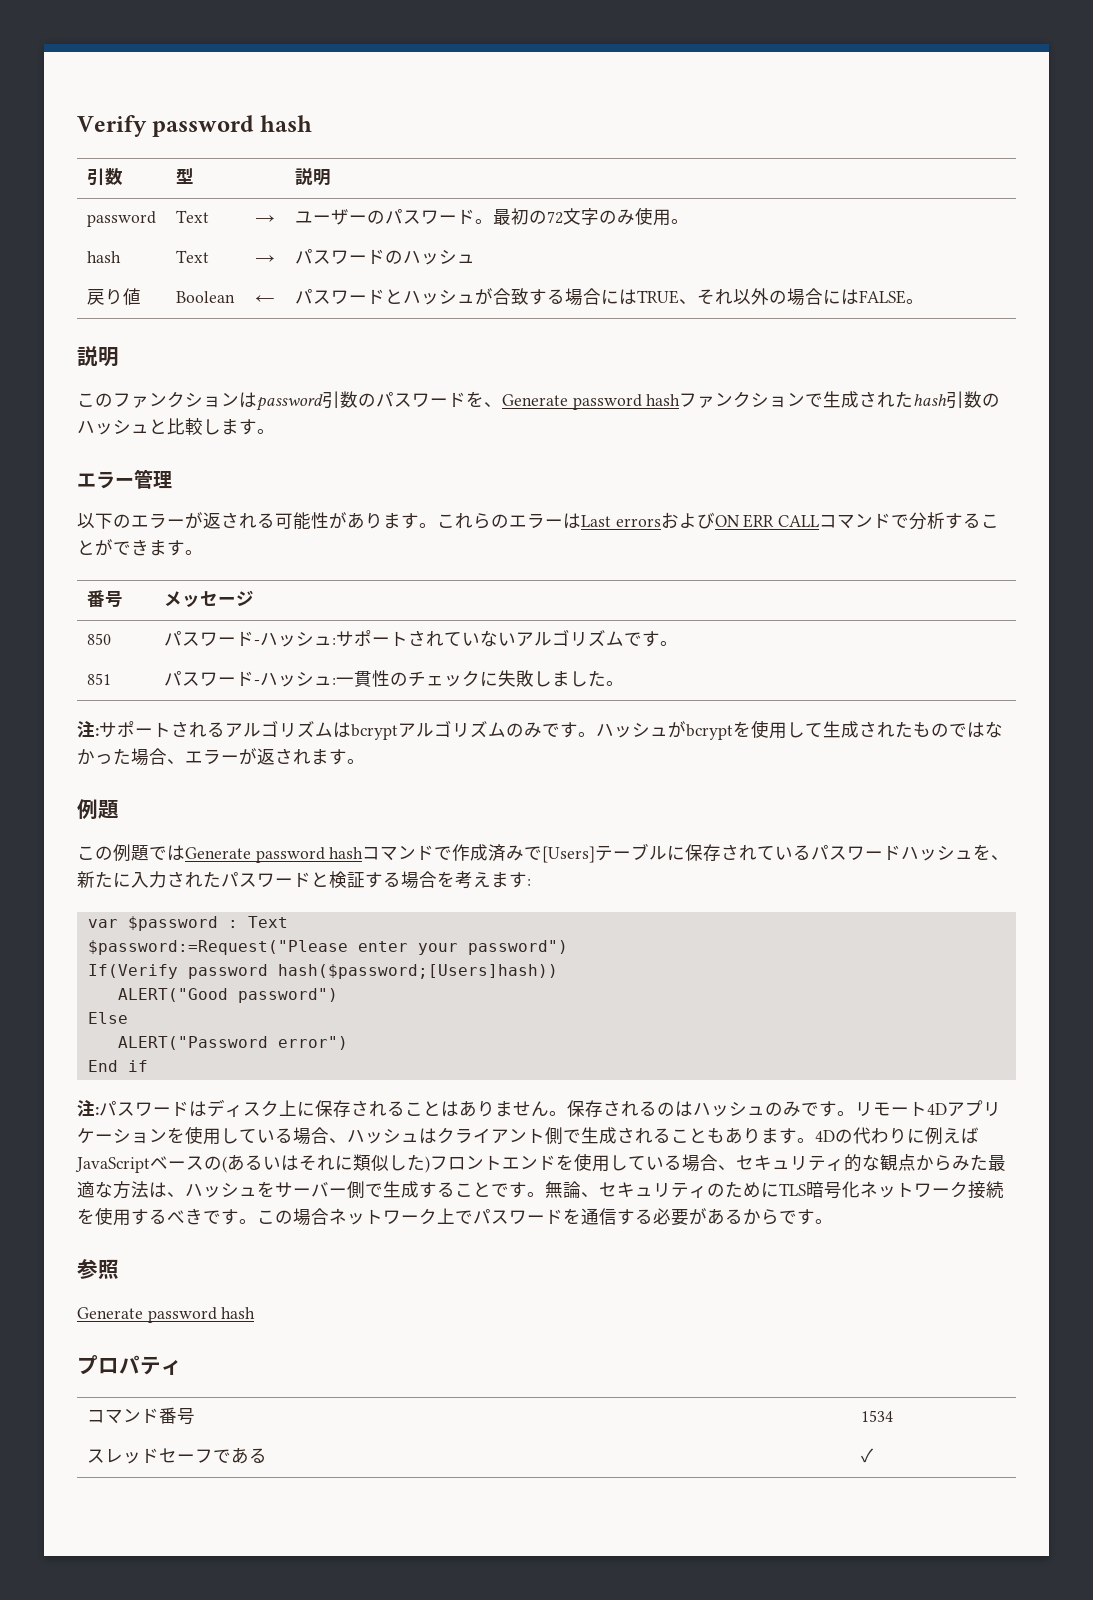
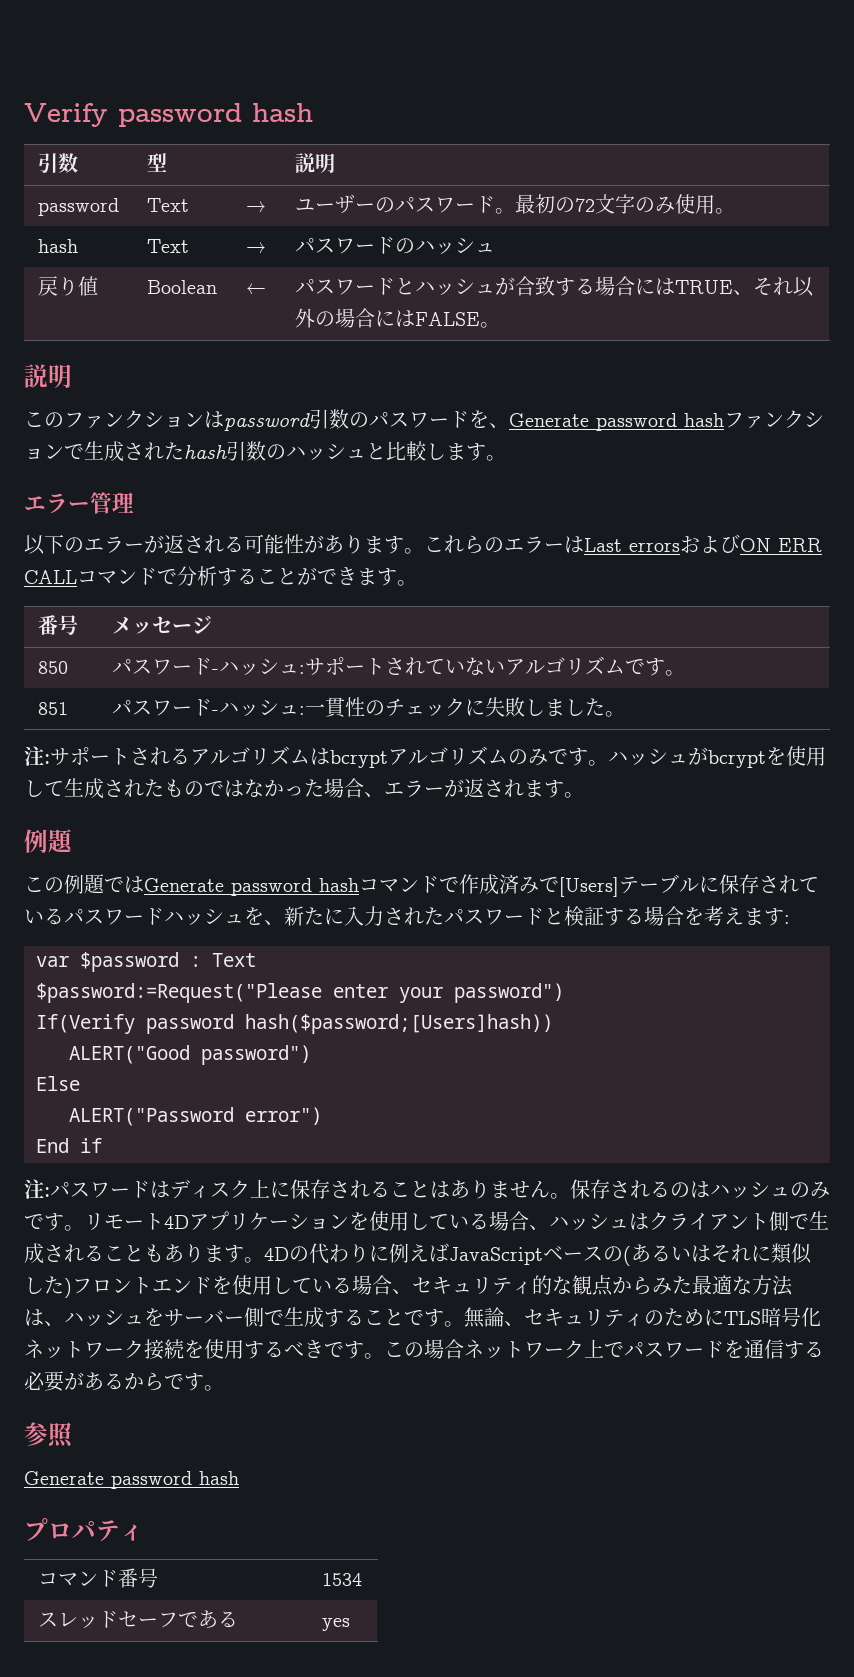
- スレッドセーフである | ✓
+ スレッドセーフである | yes

